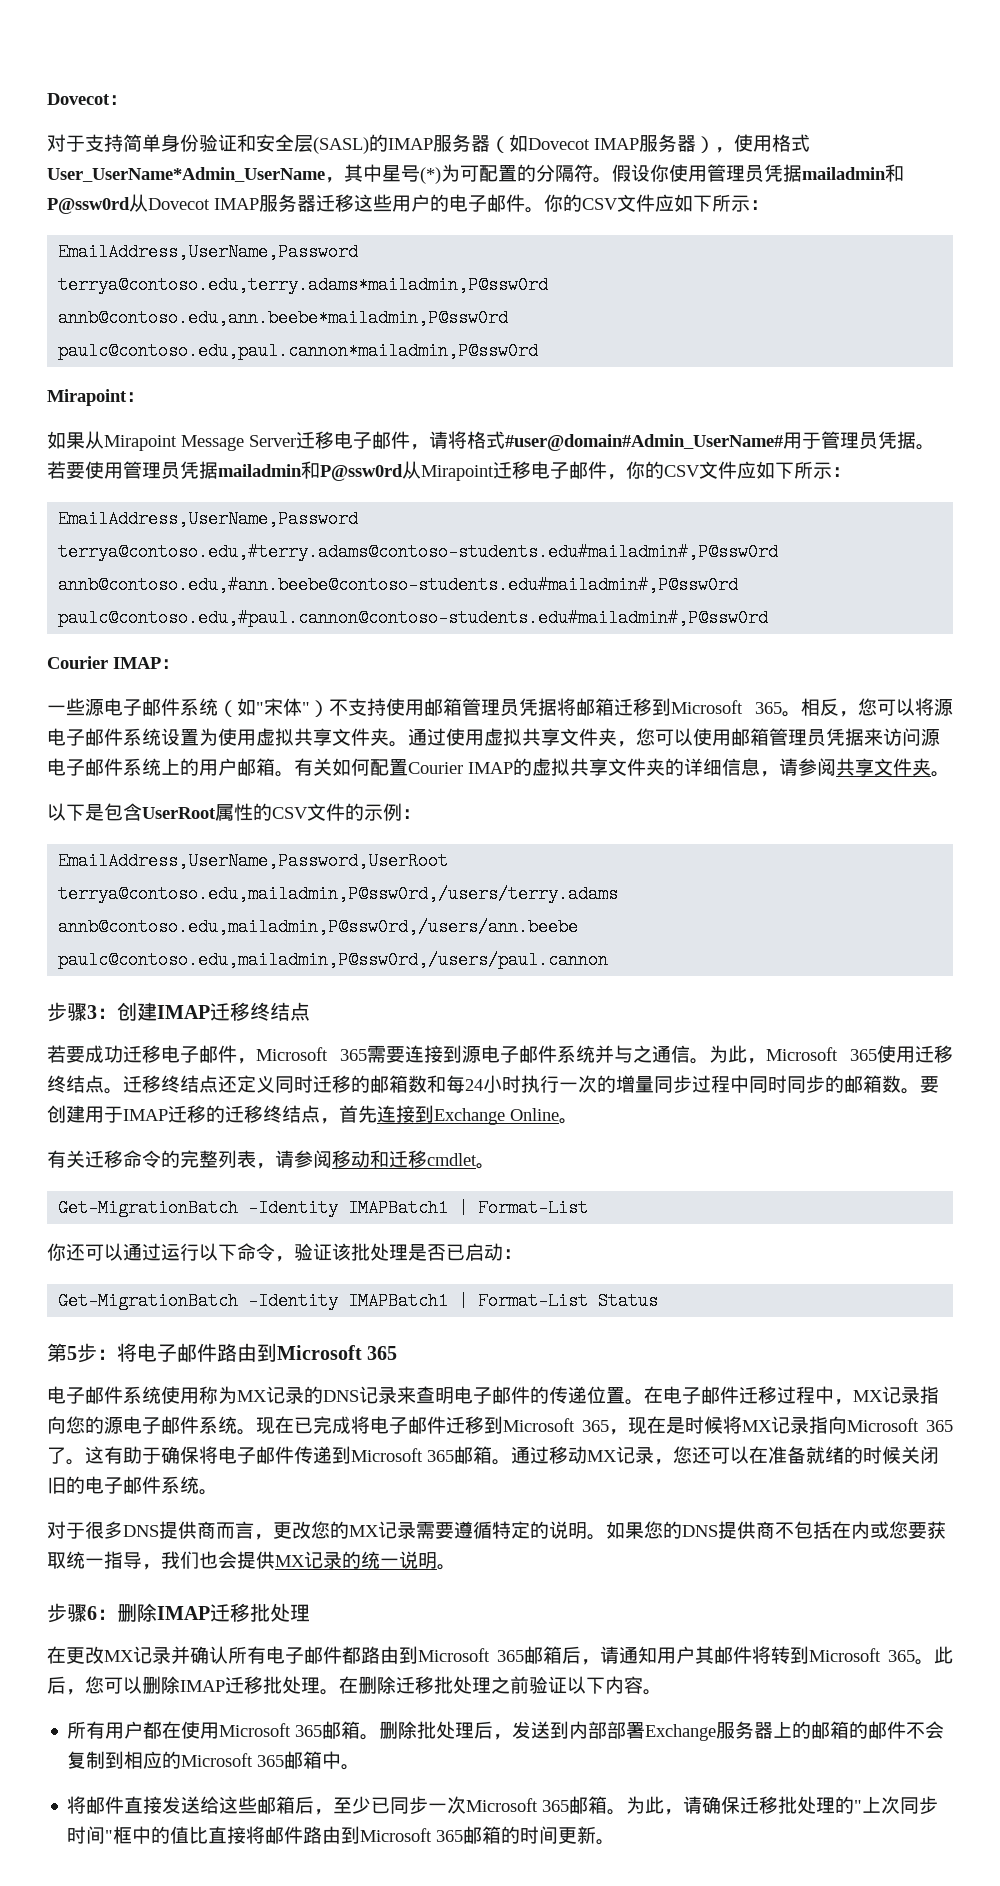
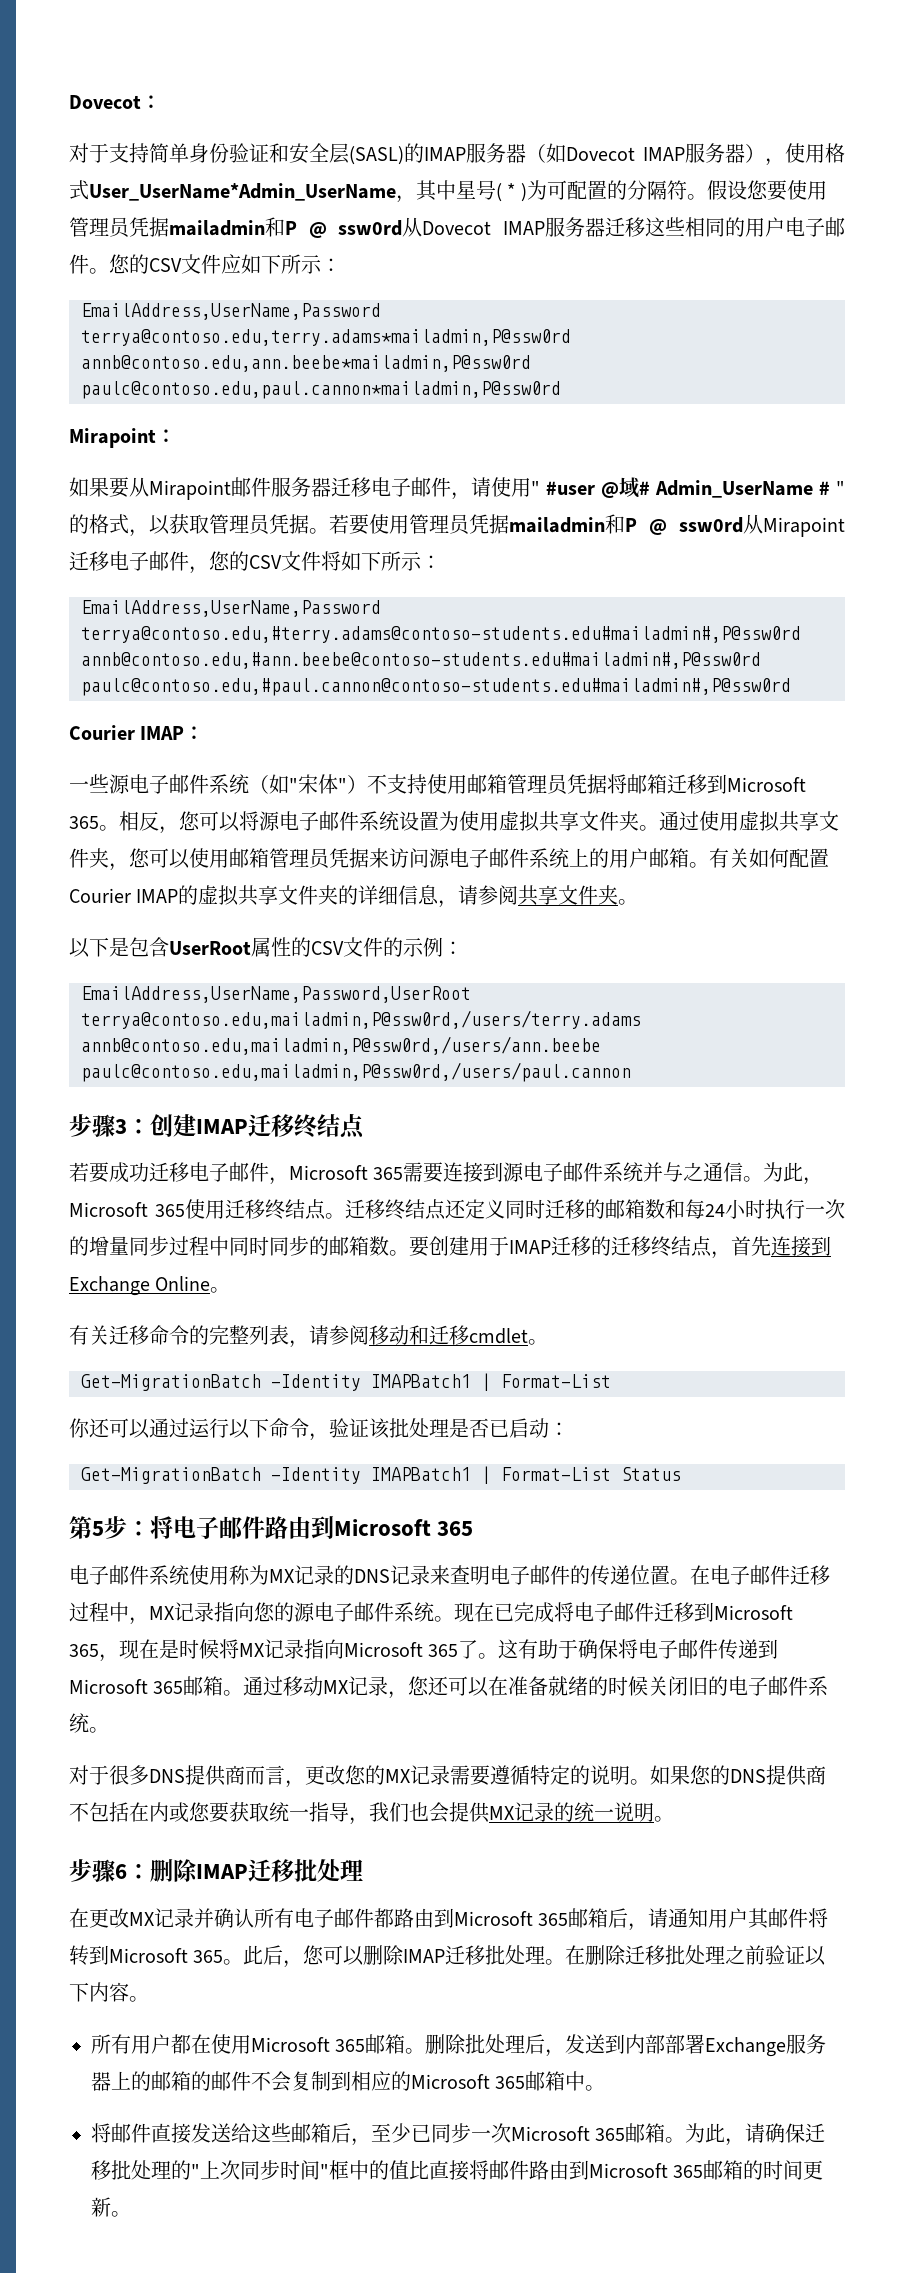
- 对于支持简单身份验证和安全层(SASL)的IMAP服务器（如Dovecot IMAP服务器），使用格式User_UserName*Admin_UserName，其中星号(*)为可配置的分隔符。
+ 对于支持简单身份验证和安全层(SASL)的IMAP服务器（如Dovecot IMAP服务器），使用格式User_UserName*Admin_UserName，其中星号( * )为可配置的分隔符。
- 假设你使用管理员凭据mailadmin和P@ssw0rd从Dovecot IMAP服务器迁移这些用户的电子邮件。你的CSV文件应如下所示：
+ 假设您要使用管理员凭据mailadmin和P @ ssw0rd从Dovecot IMAP服务器迁移这些相同的用户电子邮件。您的CSV文件应如下所示：
- 如果从Mirapoint Message Server迁移电子邮件，请将格式#user@domain#Admin_UserName#用于管理员凭据。
+ 如果要从Mirapoint邮件服务器迁移电子邮件，请使用" #user @域# Admin_UserName # "的格式，以获取管理员凭据。
- 若要使用管理员凭据mailadmin和P@ssw0rd从Mirapoint迁移电子邮件，你的CSV文件应如下所示：
+ 若要使用管理员凭据mailadmin和P @ ssw0rd从Mirapoint迁移电子邮件，您的CSV文件将如下所示：

